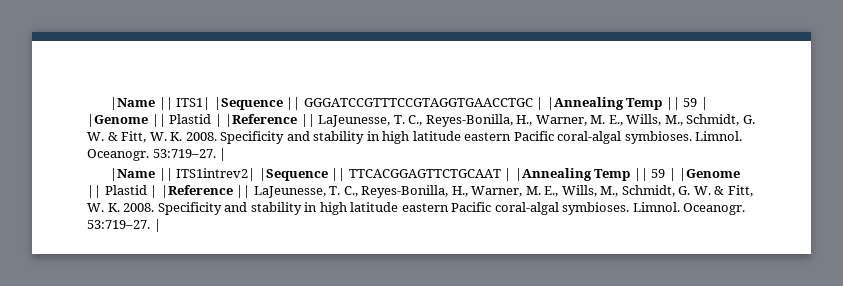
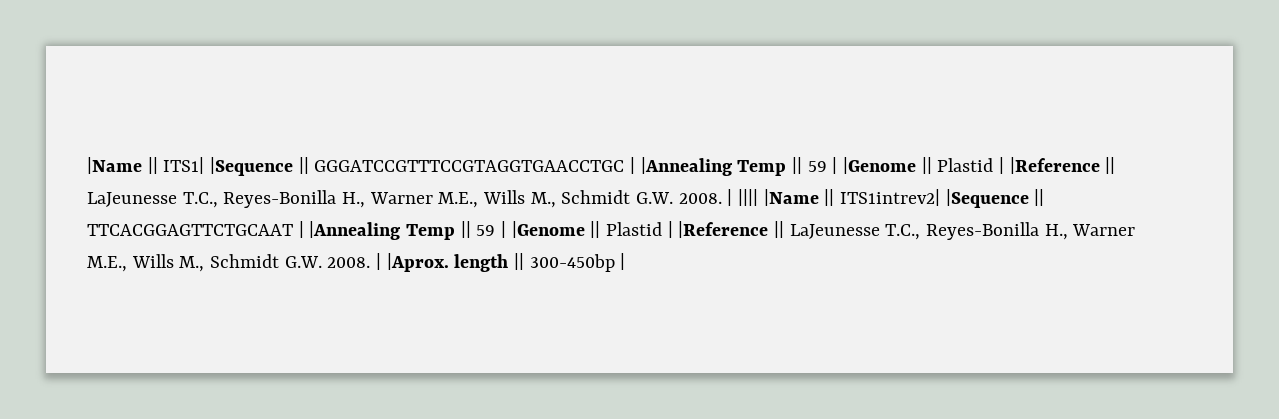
- |Name || ITS1| |Sequence || GGGATCCGTTTCCGTAGGTGAACCTGC | |Annealing Temp || 59 | |Genome || Plastid | |Reference || LaJeunesse, T. C., Reyes-Bonilla, H., Warner, M. E., Wills, M., Schmidt, G. W. & Fitt, W. K. 2008. Specificity and stability in high latitude eastern Pacific coral-algal symbioses. Limnol. Oceanogr. 53:719–27. |
- |Name || ITS1intrev2| |Sequence || TTCACGGAGTTCTGCAAT | |Annealing Temp || 59 | |Genome || Plastid | |Reference || LaJeunesse, T. C., Reyes-Bonilla, H., Warner, M. E., Wills, M., Schmidt, G. W. & Fitt, W. K. 2008. Specificity and stability in high latitude eastern Pacific coral-algal symbioses. Limnol. Oceanogr. 53:719–27. |
+ |Name || ITS1| |Sequence || GGGATCCGTTTCCGTAGGTGAACCTGC | |Annealing Temp || 59 | |Genome || Plastid | |Reference || LaJeunesse T.C., Reyes-Bonilla H., Warner M.E., Wills M., Schmidt G.W. 2008. | |||| |Name || ITS1intrev2| |Sequence || TTCACGGAGTTCTGCAAT | |Annealing Temp || 59 | |Genome || Plastid | |Reference || LaJeunesse T.C., Reyes-Bonilla H., Warner M.E., Wills M., Schmidt G.W. 2008. | |Aprox. length || 300-450bp |

